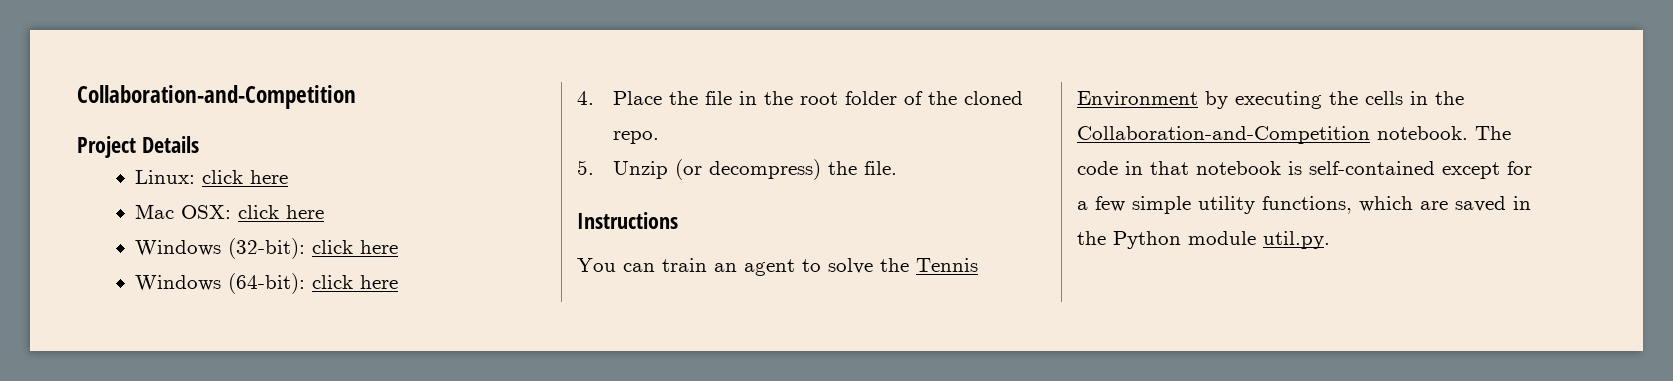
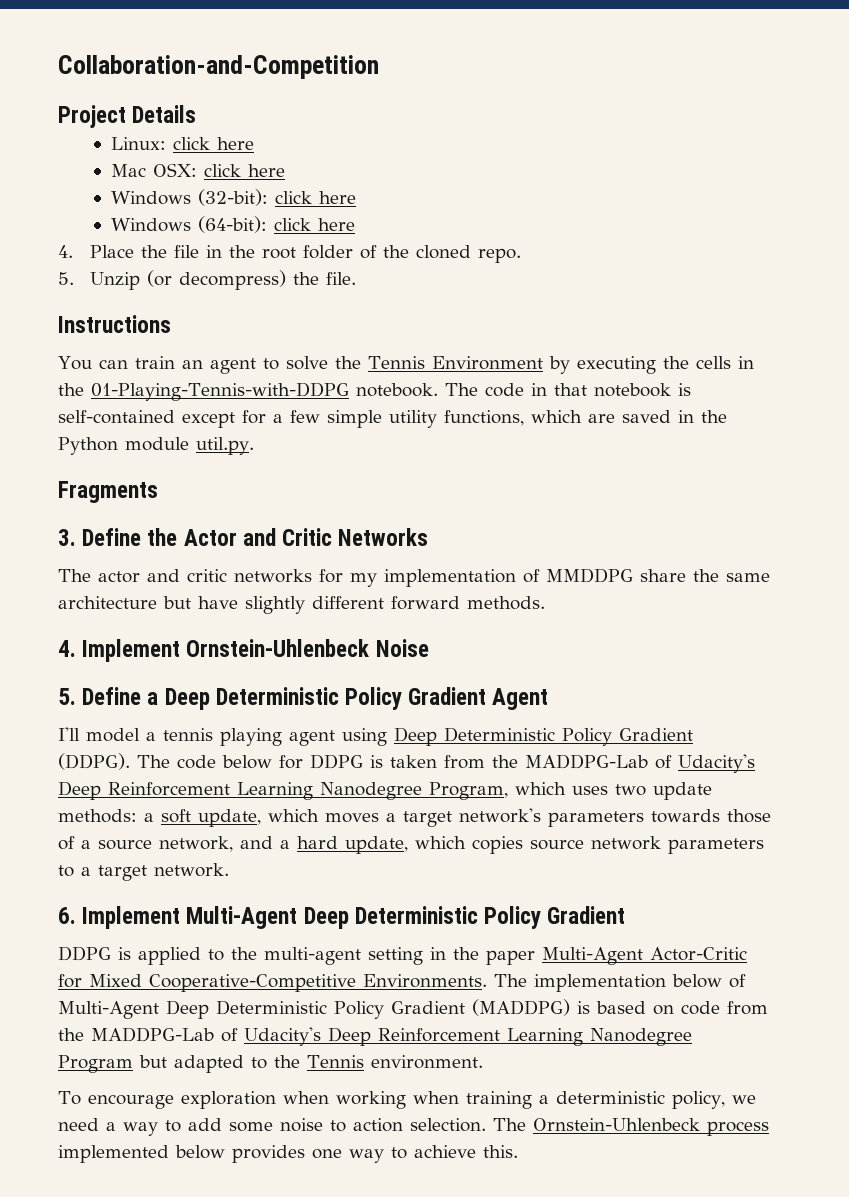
- You can train an agent to solve the Tennis Environment by executing the cells in the Collaboration-and-Competition notebook.
+ You can train an agent to solve the Tennis Environment by executing the cells in the 01-Playing-Tennis-with-DDPG notebook.
+ Fragments
+ 3. Define the Actor and Critic Networks
+ The actor and critic networks for my implementation of MMDDPG share the same architecture but have slightly different forward methods.
+ 4. Implement Ornstein-Uhlenbeck Noise
+ 5. Define a Deep Deterministic Policy Gradient Agent
+ I'll model a tennis playing agent using Deep Deterministic Policy Gradient (DDPG). The code below for DDPG is taken from the MADDPG-Lab of Udacity's Deep Reinforcement Learning Nanodegree Program, which uses two update methods: a soft update, which moves a target network's parameters towards those of a source network, and a hard update, which copies source network parameters to a target network.
+ 6. Implement Multi-Agent Deep Deterministic Policy Gradient
+ DDPG is applied to the multi-agent setting in the paper Multi-Agent Actor-Critic for Mixed Cooperative-Competitive Environments. The implementation below of Multi-Agent Deep Deterministic Policy Gradient (MADDPG) is based on code from the MADDPG-Lab of Udacity's Deep Reinforcement Learning Nanodegree Program but adapted to the Tennis environment.
+ To encourage exploration when working when training a deterministic policy, we need a way to add some noise to action selection. The Ornstein-Uhlenbeck process implemented below provides one way to achieve this.

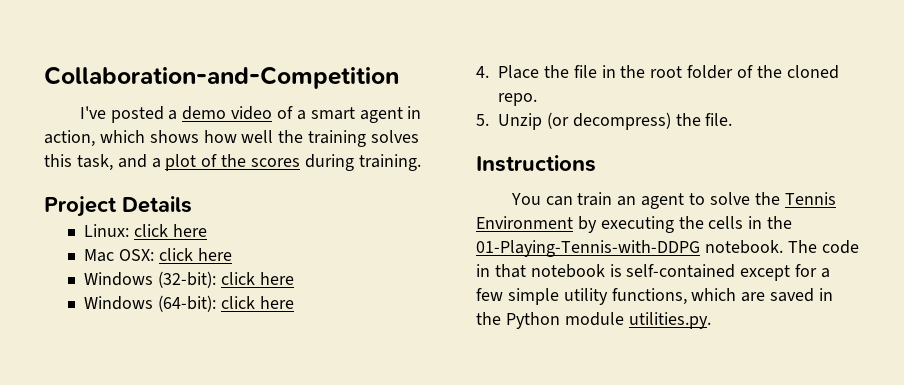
+ I've posted a demo video of a smart agent in action, which shows how well the training solves this task, and a plot of the scores during training.
- The code in that notebook is self-contained except for a few simple utility functions, which are saved in the Python module util.py.
- Fragments
- 3. Define the Actor and Critic Networks
- The actor and critic networks for my implementation of MMDDPG share the same architecture but have slightly different forward methods.
- 4. Implement Ornstein-Uhlenbeck Noise
- 5. Define a Deep Deterministic Policy Gradient Agent
- I'll model a tennis playing agent using Deep Deterministic Policy Gradient (DDPG). The code below for DDPG is taken from the MADDPG-Lab of Udacity's Deep Reinforcement Learning Nanodegree Program, which uses two update methods: a soft update, which moves a target network's parameters towards those of a source network, and a hard update, which copies source network parameters to a target network.
- 6. Implement Multi-Agent Deep Deterministic Policy Gradient
- DDPG is applied to the multi-agent setting in the paper Multi-Agent Actor-Critic for Mixed Cooperative-Competitive Environments. The implementation below of Multi-Agent Deep Deterministic Policy Gradient (MADDPG) is based on code from the MADDPG-Lab of Udacity's Deep Reinforcement Learning Nanodegree Program but adapted to the Tennis environment.
- To encourage exploration when working when training a deterministic policy, we need a way to add some noise to action selection. The Ornstein-Uhlenbeck process implemented below provides one way to achieve this.
+ The code in that notebook is self-contained except for a few simple utility functions, which are saved in the Python module utilities.py.

